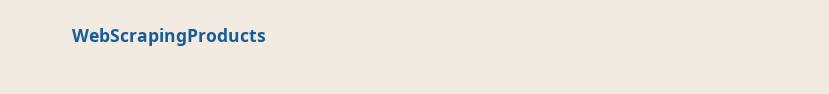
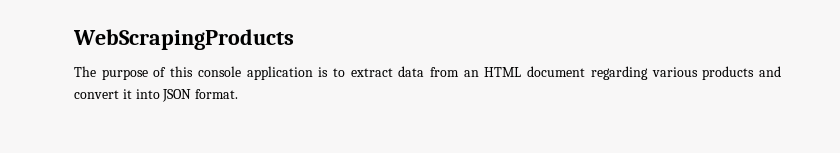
+ The purpose of this console application is to extract data from an HTML document regarding various products and convert it into JSON format.

